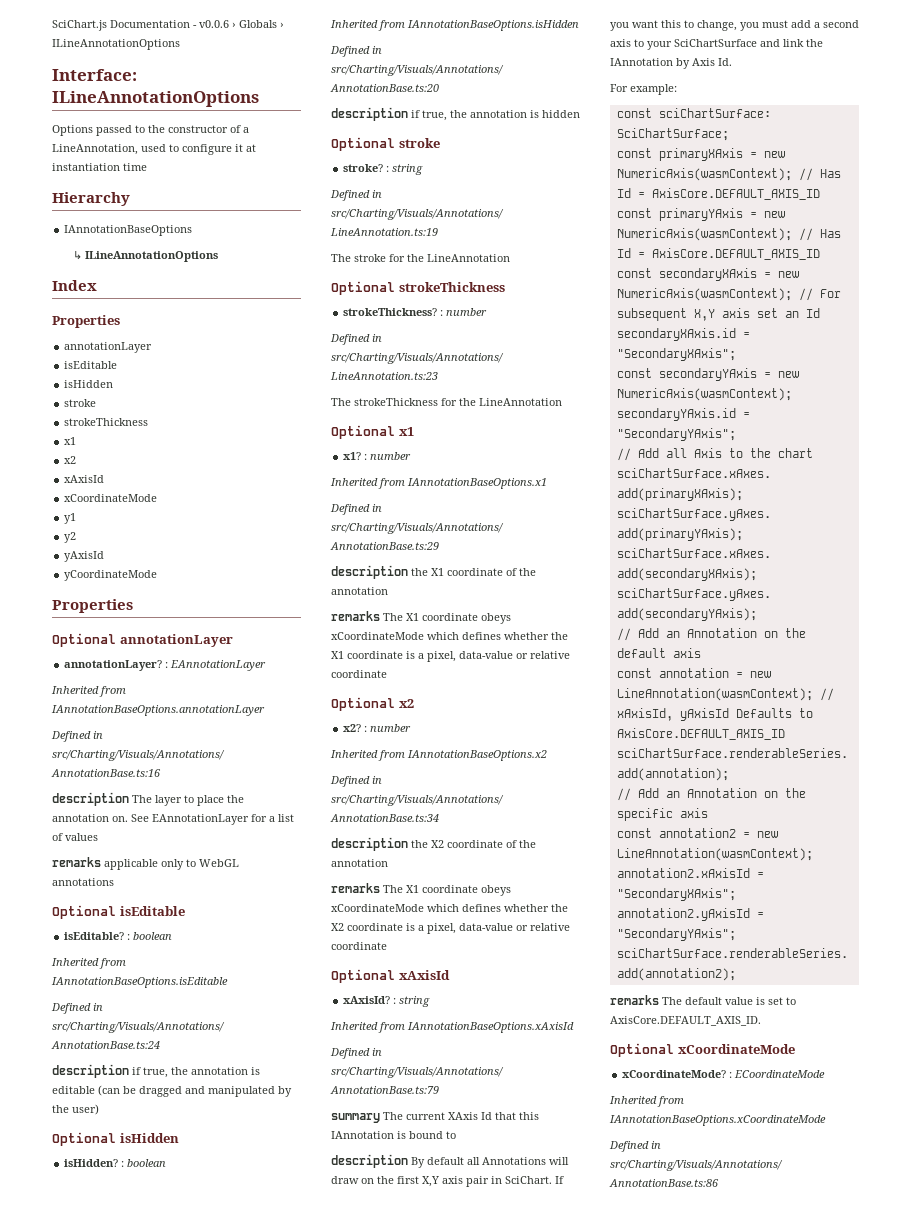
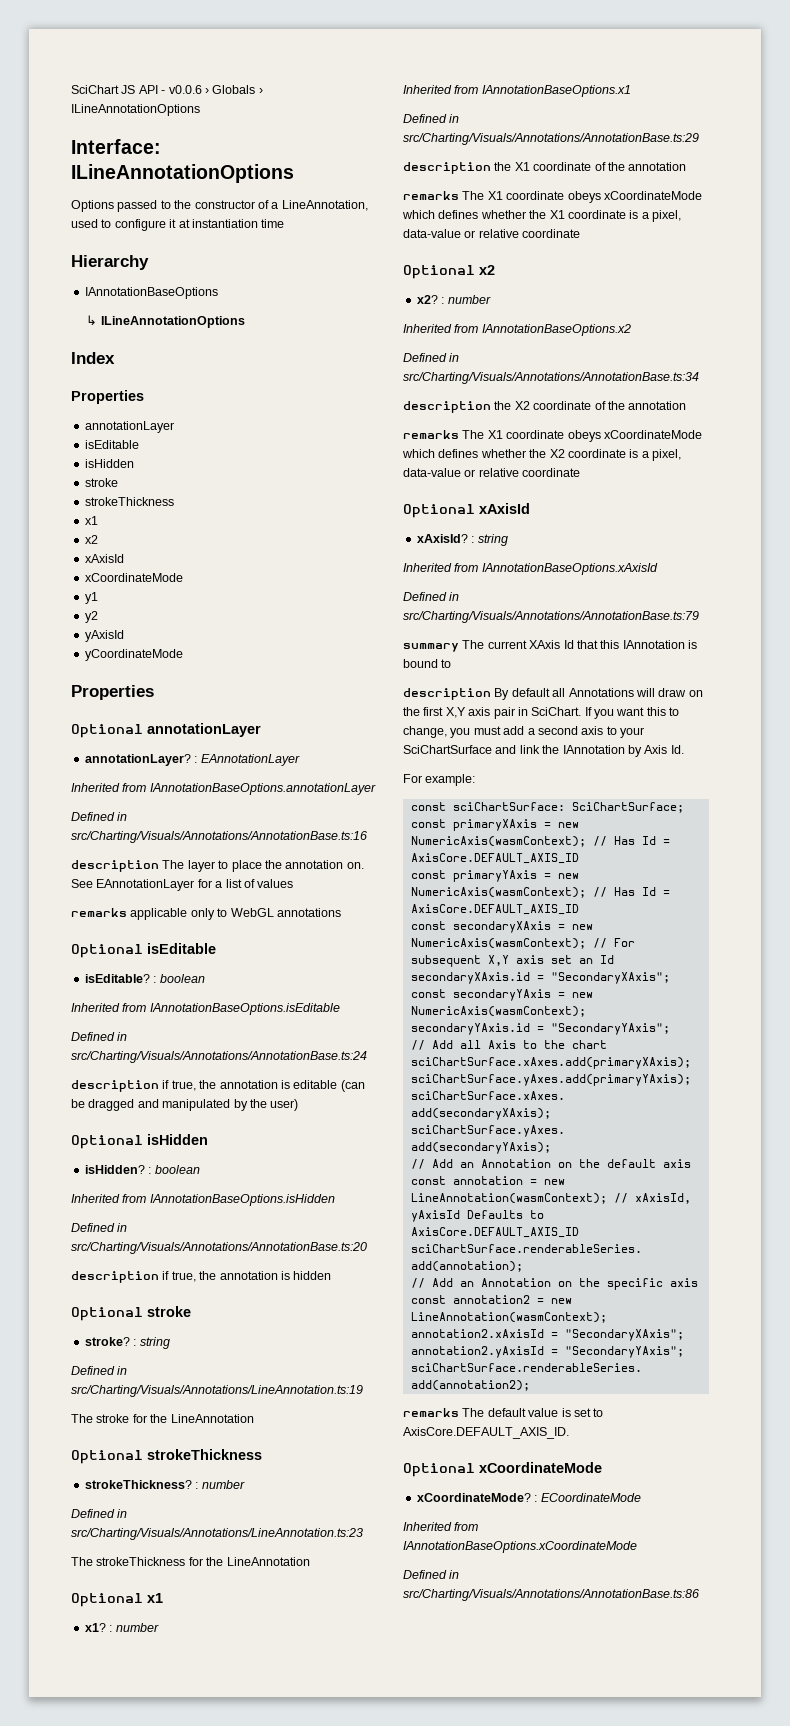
- SciChart.js Documentation - v0.0.6 › Globals › ILineAnnotationOptions
+ SciChart JS API - v0.0.6 › Globals › ILineAnnotationOptions

